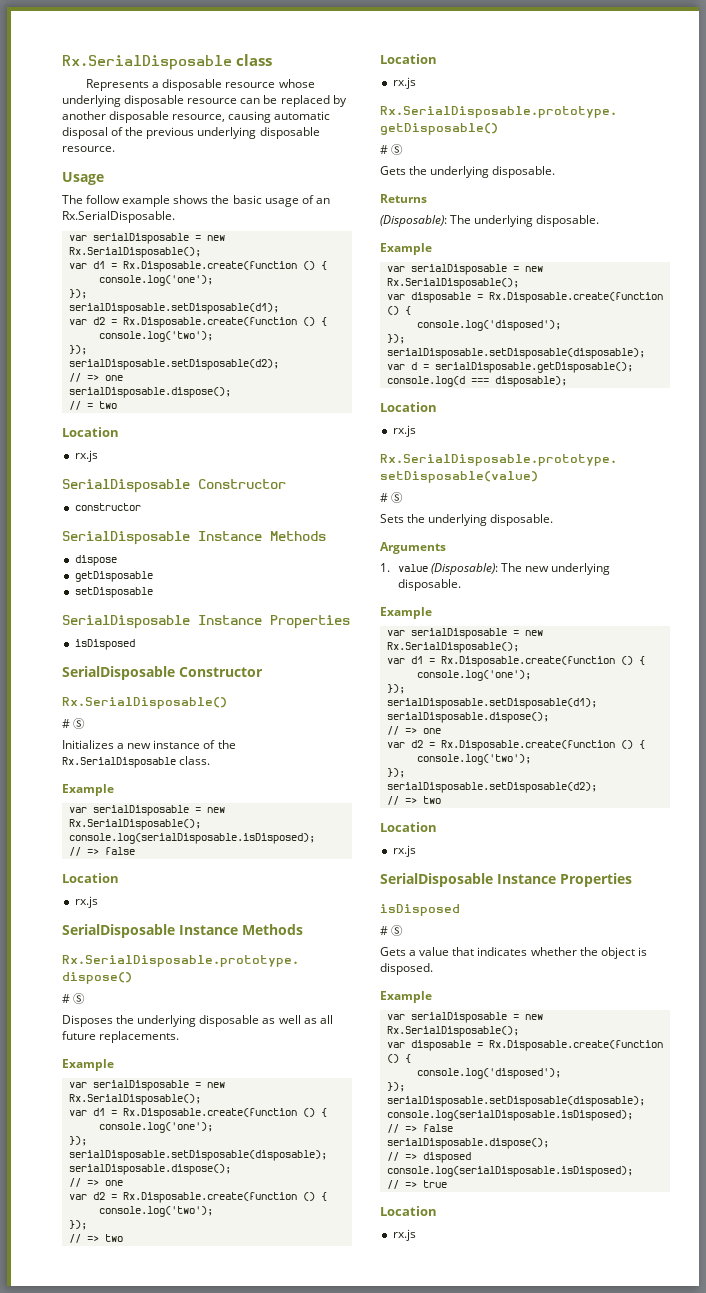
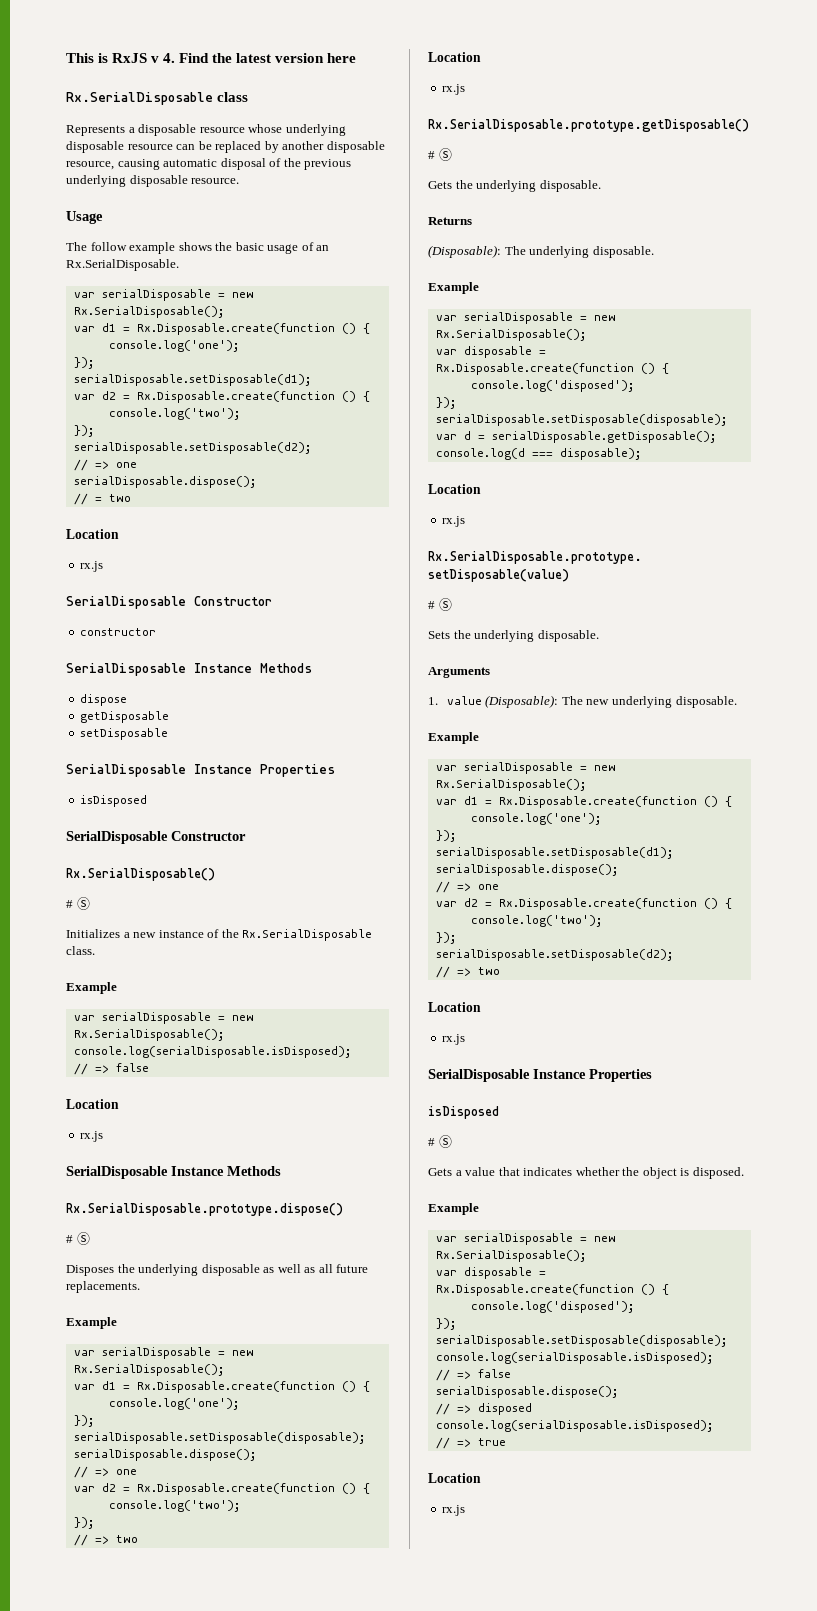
+ This is RxJS v 4. Find the latest version here

